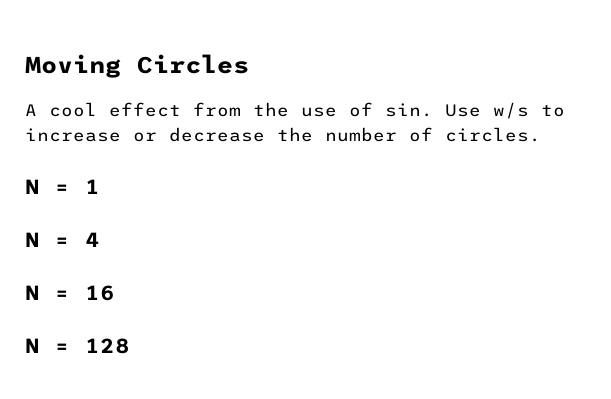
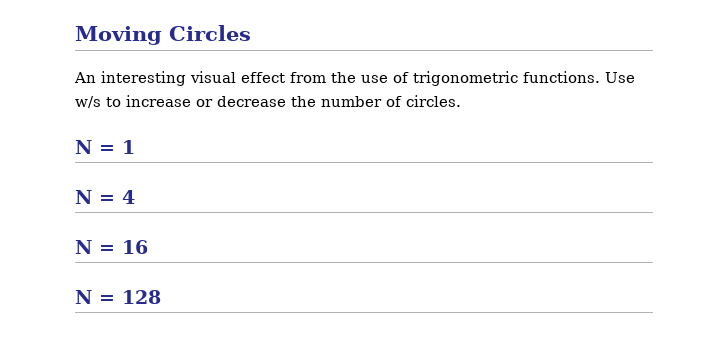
- A cool effect from the use of sin.
+ An interesting visual effect from the use of trigonometric functions.

